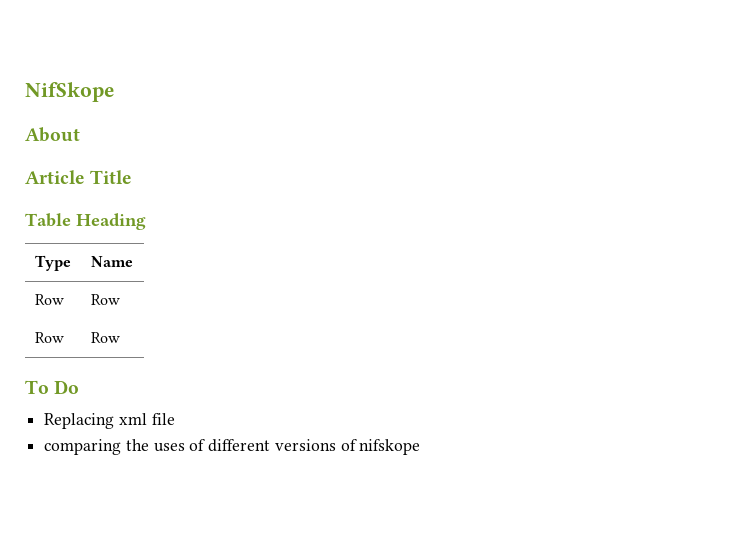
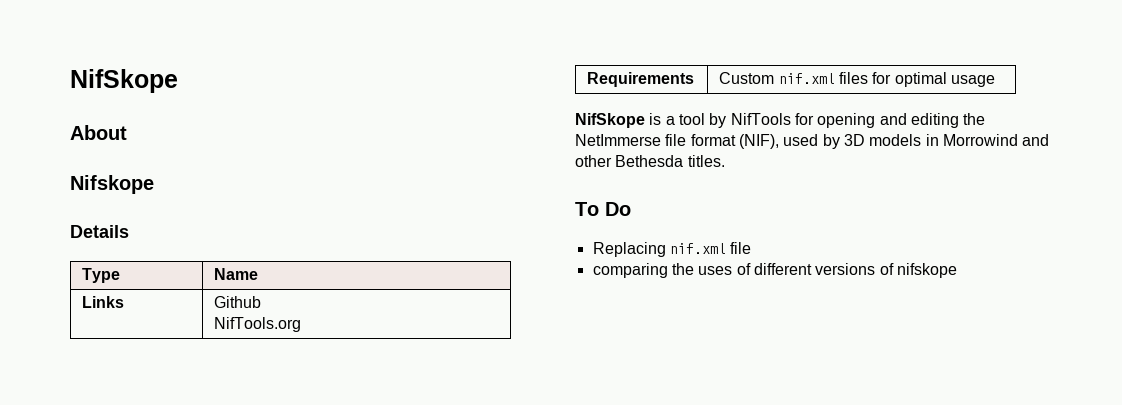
- Article Title
- Table Heading
+ Nifskope
+ Details
  Type | Name
- Row | Row
- Row | Row
+ Links | Github
+ NifTools.org
+ Requirements | Custom nif.xml files for optimal usage
+ NifSkope is a tool by NifTools for opening and editing the NetImmerse file format (NIF), used by 3D models in Morrowind and other Bethesda titles.
- Replacing xml file
+ Replacing nif.xml file

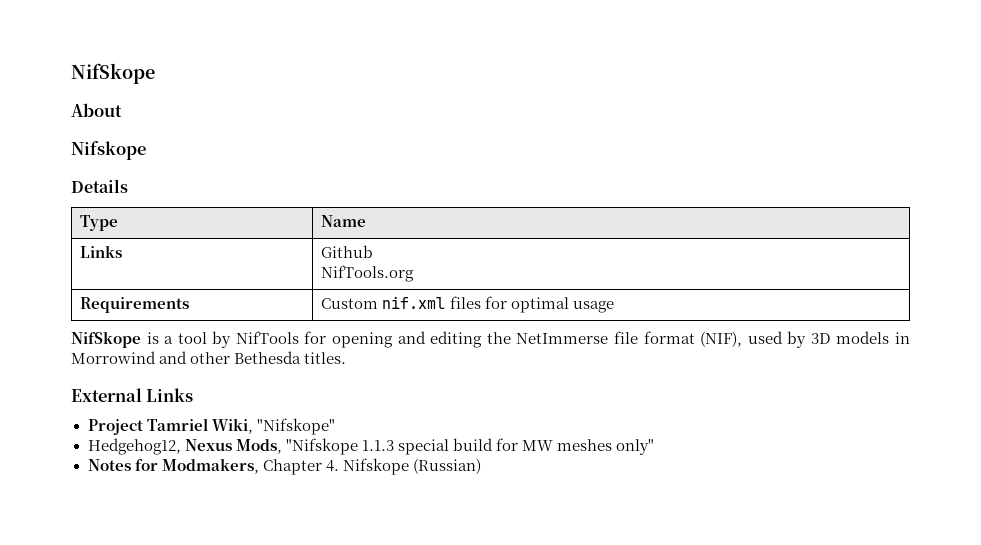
- To Do
- Replacing nif.xml file
- comparing the uses of different versions of nifskope
+ External Links
+ Project Tamriel Wiki, "Nifskope"
+ Hedgehog12, Nexus Mods, "Nifskope 1.1.3 special build for MW meshes only"
+ Notes for Modmakers, Chapter 4. Nifskope (Russian)

